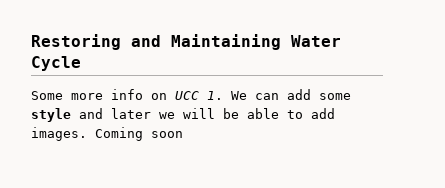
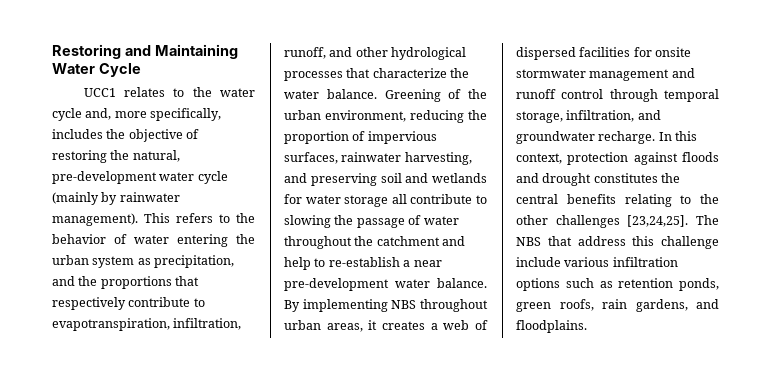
- Some more info on UCC 1. We can add some style and later we will be able to add images. Coming soon
+ UCC1 relates to the water cycle and, more specifically, includes the objective of restoring the natural, pre-development water cycle (mainly by rainwater management). This refers to the behavior of water entering the urban system as precipitation, and the proportions that respectively contribute to evapotranspiration, infiltration, runoff, and other hydrological processes that characterize the water balance. Greening of the urban environment, reducing the proportion of impervious surfaces, rainwater harvesting, and preserving soil and wetlands for water storage all contribute to slowing the passage of water throughout the catchment and help to re-establish a near pre-development water balance. By implementing NBS throughout urban areas, it creates a web of dispersed facilities for onsite stormwater management and runoff control through temporal storage, infiltration, and groundwater recharge. In this context, protection against floods and drought constitutes the central benefits relating to the other challenges [23,24,25]. The NBS that address this challenge include various infiltration options such as retention ponds, green roofs, rain gardens, and floodplains.

